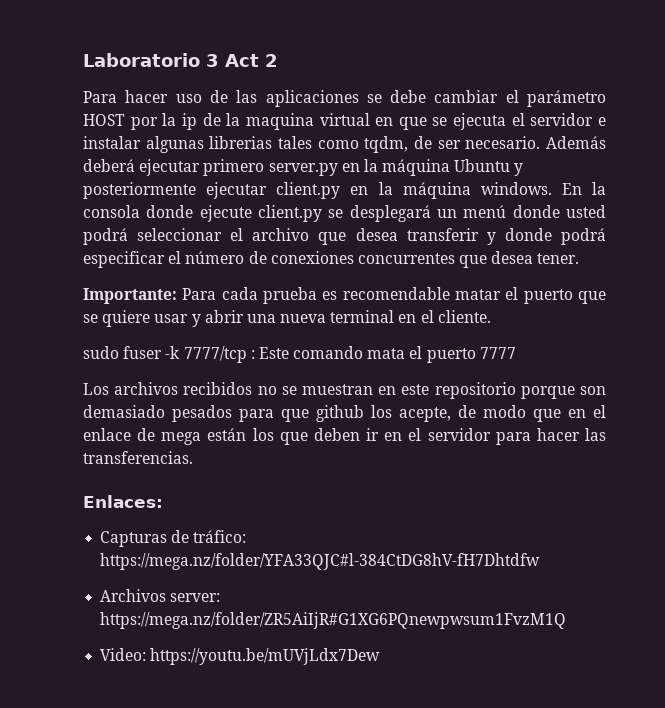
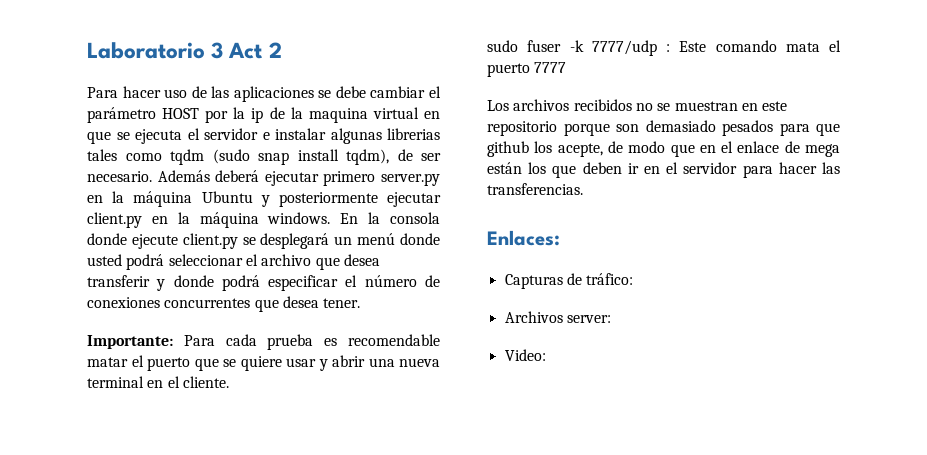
- Para hacer uso de las aplicaciones se debe cambiar el parámetro HOST por la ip de la maquina virtual en que se ejecuta el servidor e instalar algunas librerias tales como tqdm, de ser necesario.
+ Para hacer uso de las aplicaciones se debe cambiar el parámetro HOST por la ip de la maquina virtual en que se ejecuta el servidor e instalar algunas librerias tales como tqdm (sudo snap install tqdm), de ser necesario.
- sudo fuser -k 7777/tcp : Este comando mata el puerto 7777
+ sudo fuser -k 7777/udp : Este comando mata el puerto 7777
- Capturas de tráfico: https://mega.nz/folder/YFA33QJC#l-384CtDG8hV-fH7Dhtdfw
+ Capturas de tráfico:
- Archivos server: https://mega.nz/folder/ZR5AiIjR#G1XG6PQnewpwsum1FvzM1Q
+ Archivos server:
- Video: https://youtu.be/mUVjLdx7Dew
+ Video:

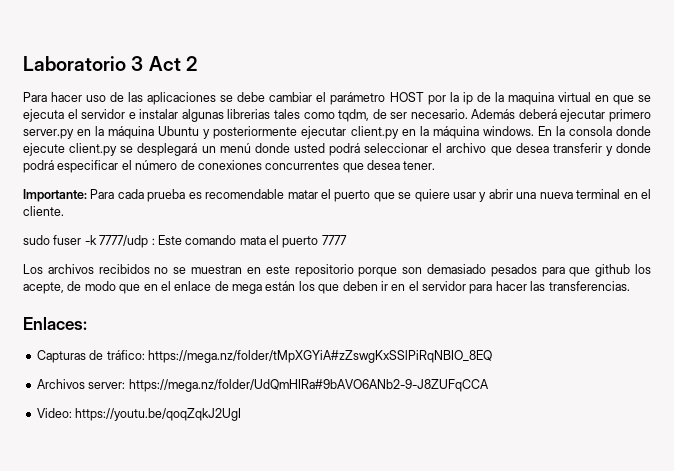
- Para hacer uso de las aplicaciones se debe cambiar el parámetro HOST por la ip de la maquina virtual en que se ejecuta el servidor e instalar algunas librerias tales como tqdm (sudo snap install tqdm), de ser necesario.
+ Para hacer uso de las aplicaciones se debe cambiar el parámetro HOST por la ip de la maquina virtual en que se ejecuta el servidor e instalar algunas librerias tales como tqdm, de ser necesario.
- Capturas de tráfico:
+ Capturas de tráfico: https://mega.nz/folder/tMpXGYiA#zZswgKxSSlPiRqNBIO_8EQ
- Archivos server:
+ Archivos server: https://mega.nz/folder/UdQmHIRa#9bAVO6ANb2-9-J8ZUFqCCA
- Video:
+ Video: https://youtu.be/qoqZqkJ2UgI

